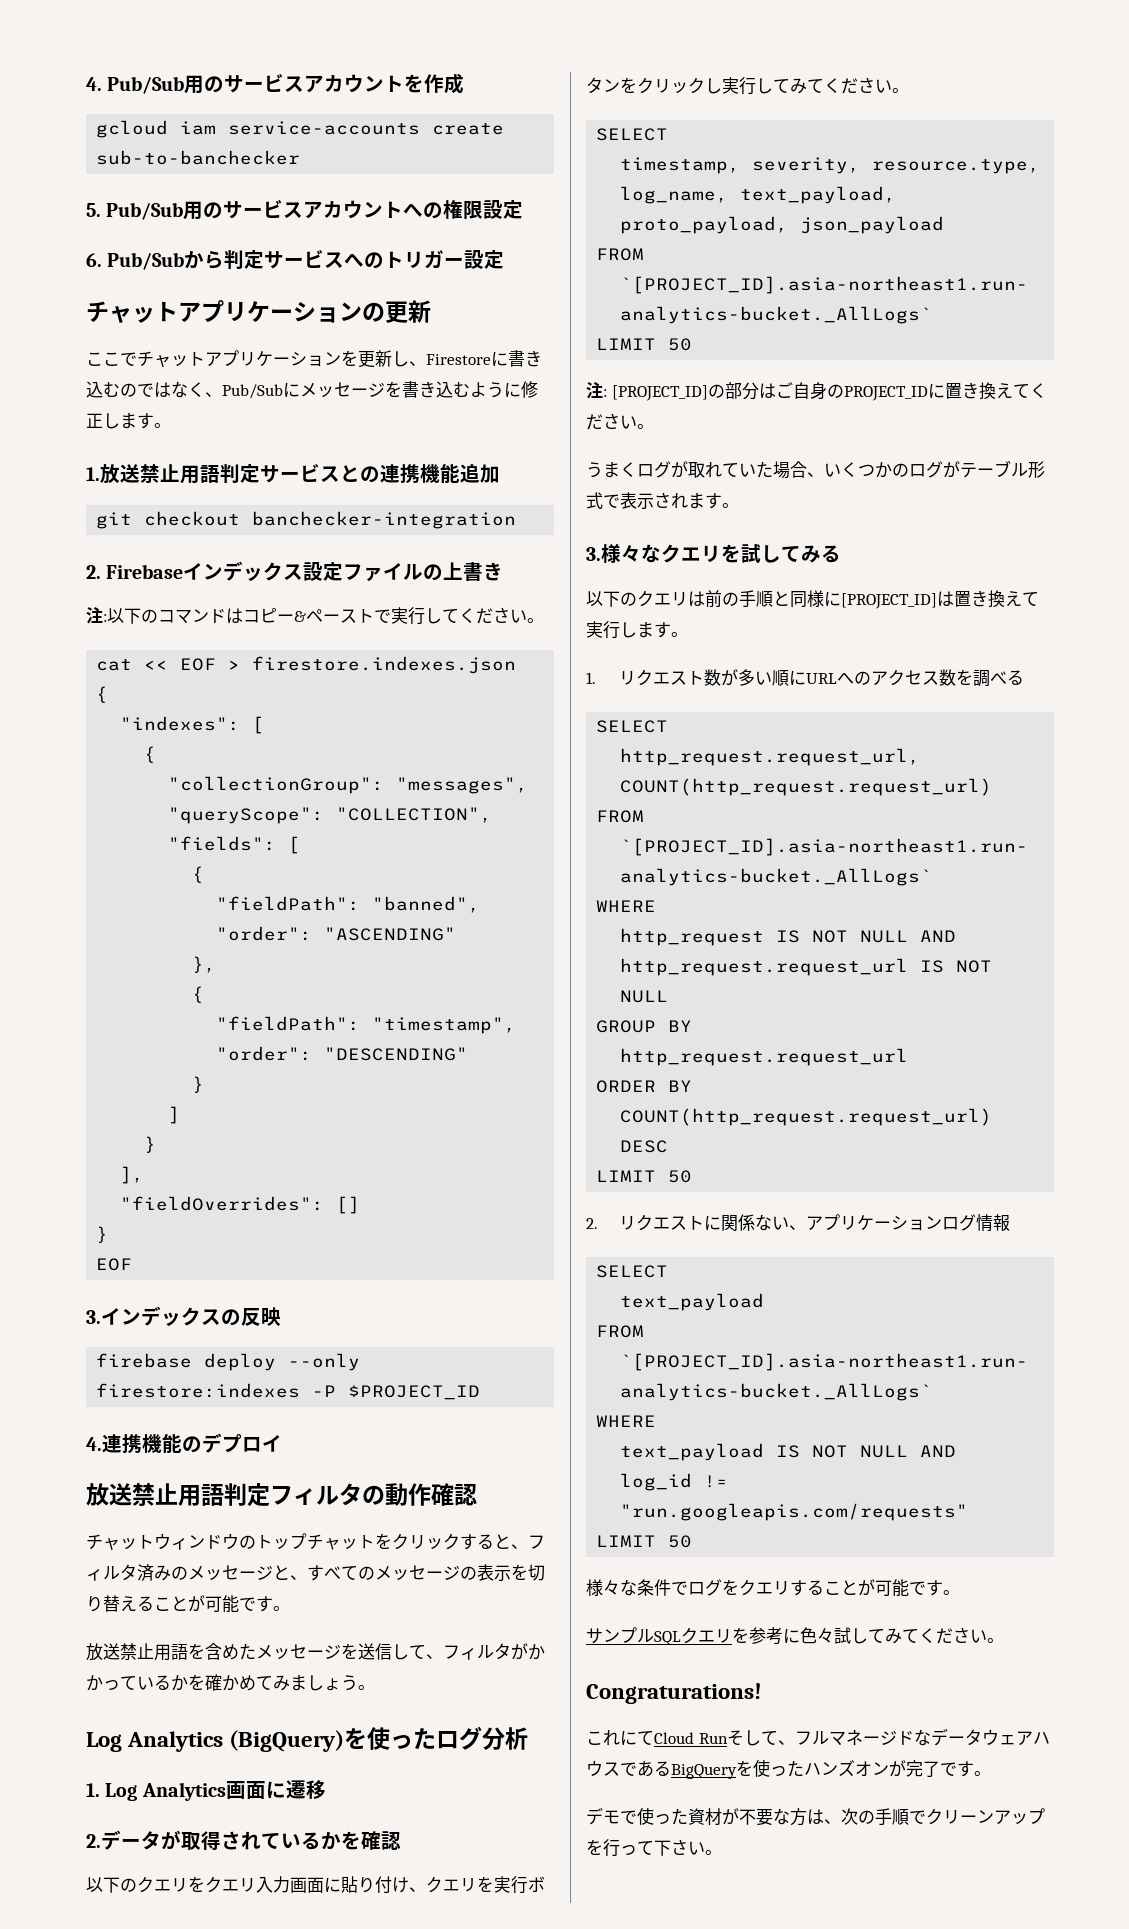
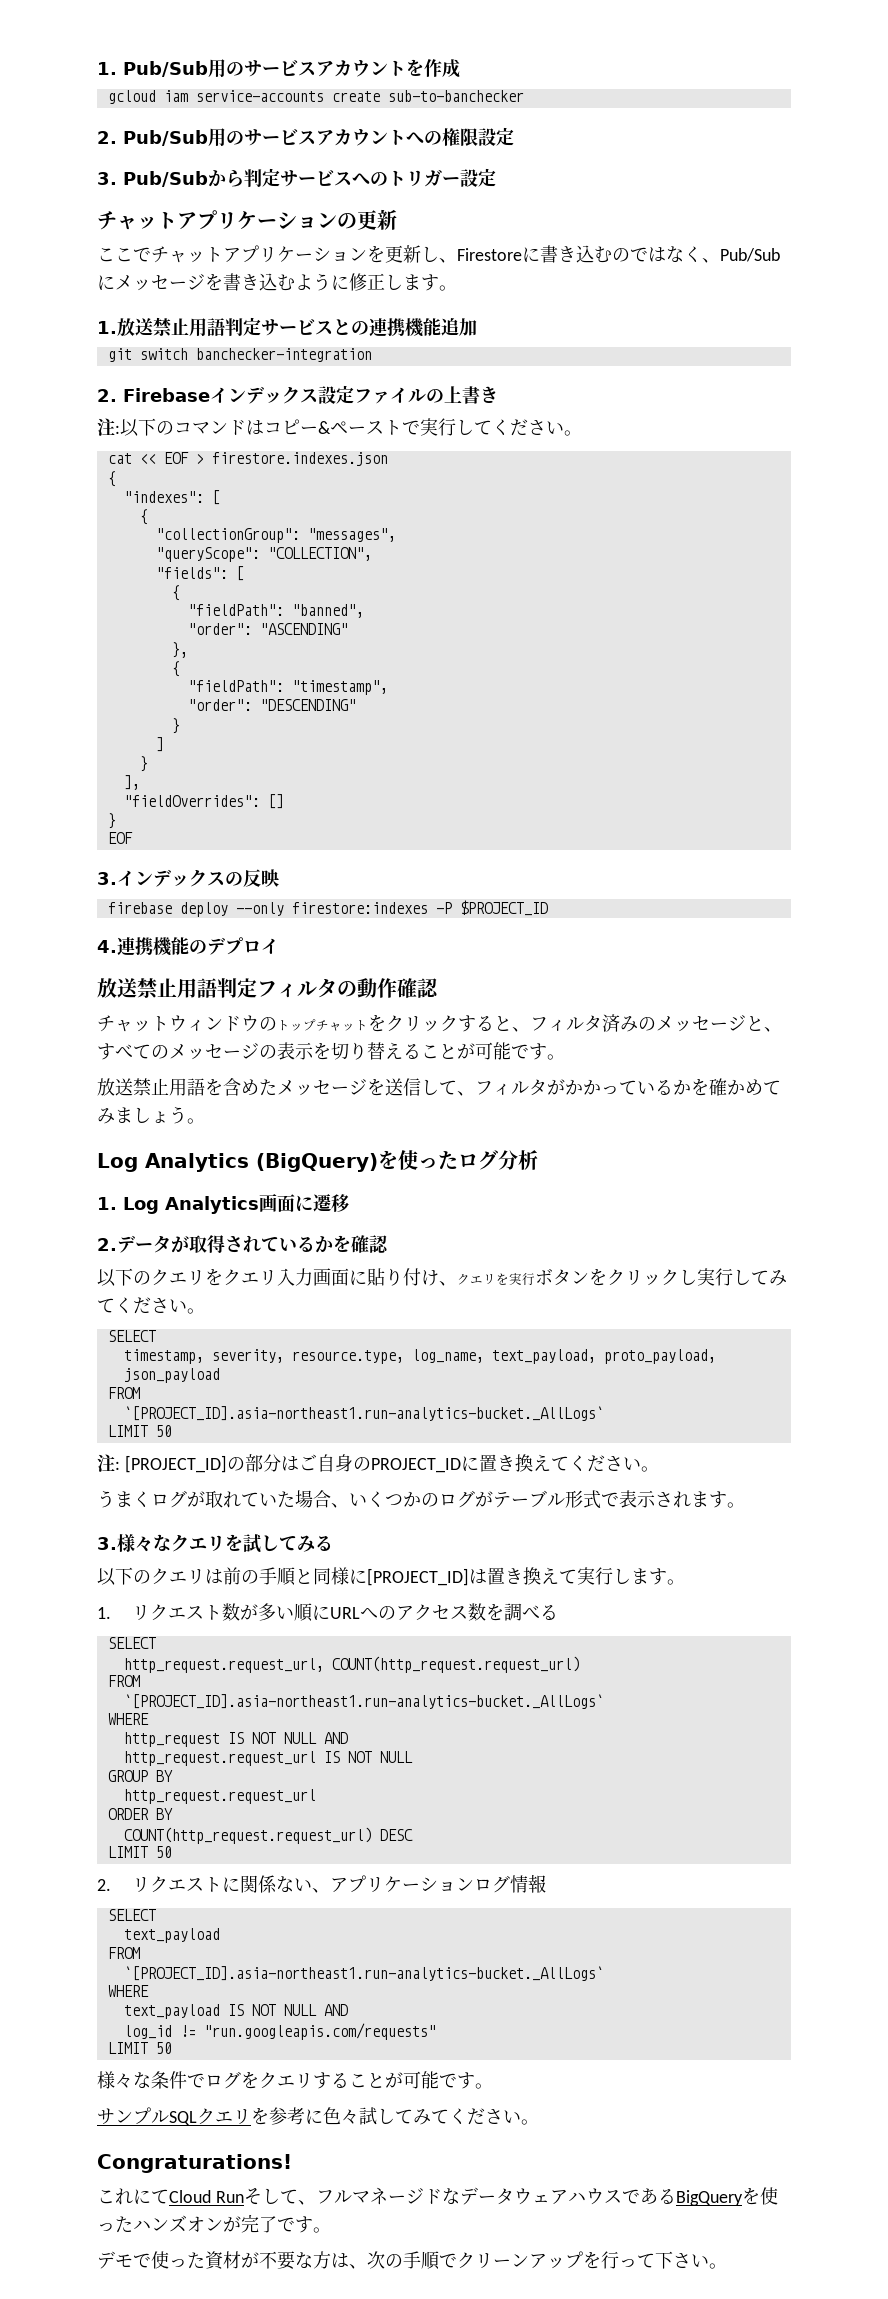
- 4. Pub/Sub用のサービスアカウントを作成
+ 1. Pub/Sub用のサービスアカウントを作成
- 5. Pub/Sub用のサービスアカウントへの権限設定
+ 2. Pub/Sub用のサービスアカウントへの権限設定
- 6. Pub/Subから判定サービスへのトリガー設定
+ 3. Pub/Subから判定サービスへのトリガー設定
- git checkout banchecker-integration
+ git switch banchecker-integration

